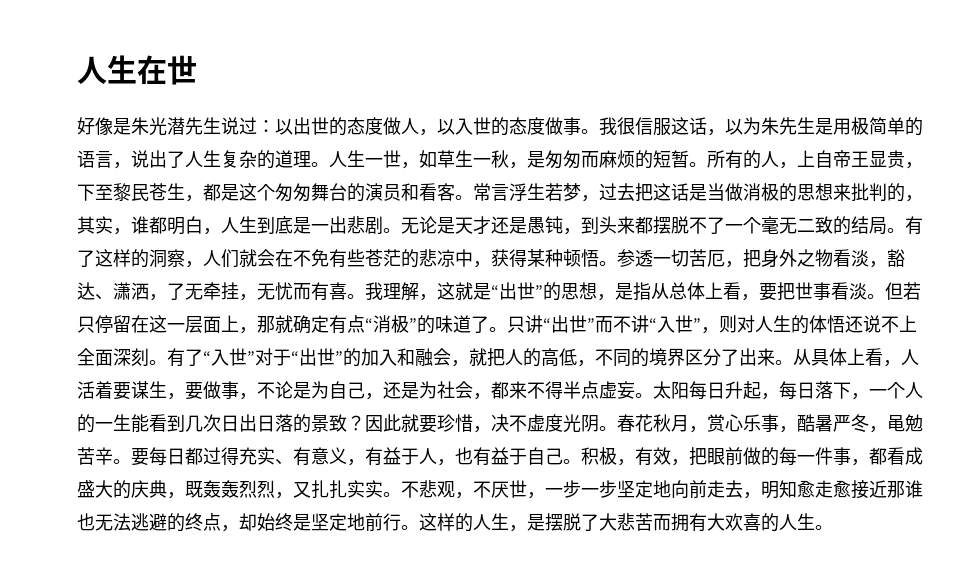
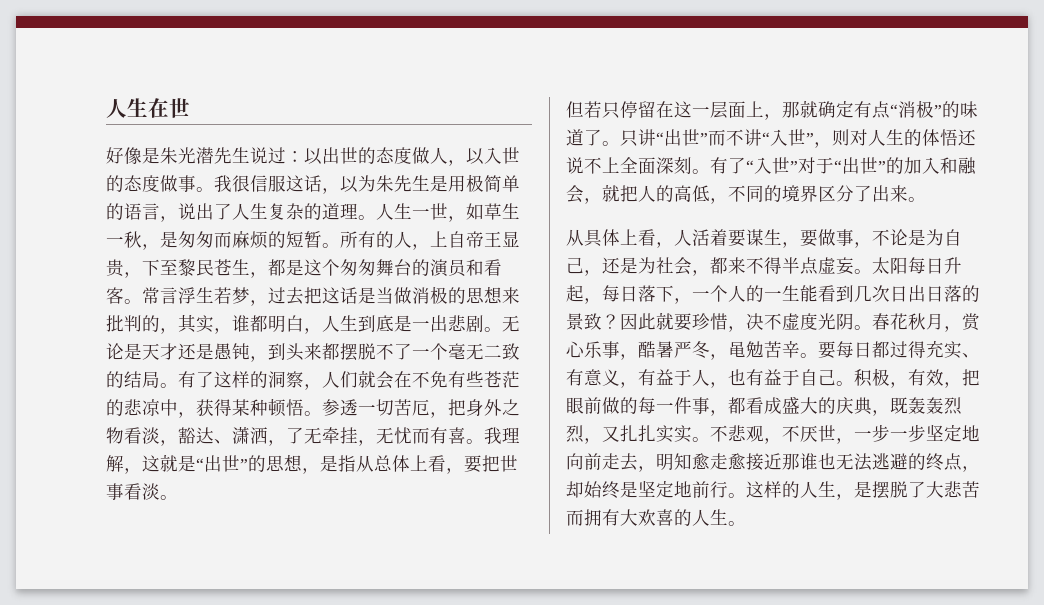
- 我理解，这就是“出世”的思想，是指从总体上看，要把世事看淡。但若只停留在这一层面上，那就确定有点“消极”的味道了。
+ 我理解，这就是“出世”的思想，是指从总体上看，要把世事看淡。
+ 但若只停留在这一层面上，那就确定有点“消极”的味道了。
- 有了“入世”对于“出世”的加入和融会，就把人的高低，不同的境界区分了出来。从具体上看，人活着要谋生，要做事，不论是为自己，还是为社会，都来不得半点虚妄。
+ 有了“入世”对于“出世”的加入和融会，就把人的高低，不同的境界区分了出来。
+ 从具体上看，人活着要谋生，要做事，不论是为自己，还是为社会，都来不得半点虚妄。

